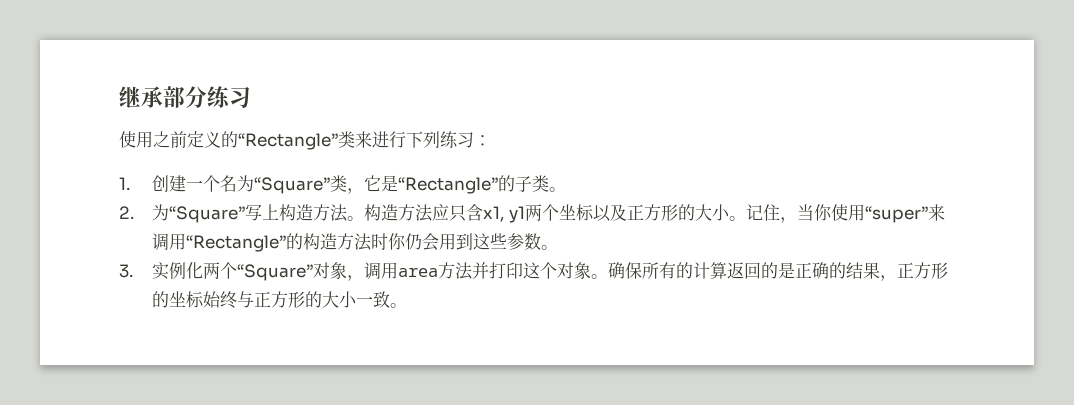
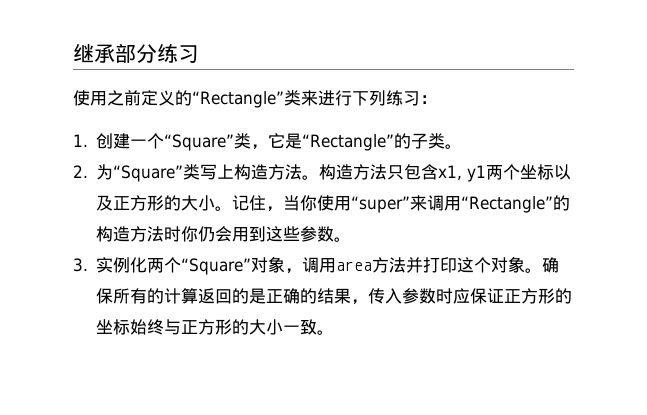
- 1.创建一个名为“Square”类，它是“Rectangle”的子类。
+ 1.创建一个“Square”类，它是“Rectangle”的子类。
- 2.为“Square”写上构造方法。
+ 2.为“Square”类写上构造方法。
- 构造方法应只含x1, y1两个坐标以及正方形的大小。
+ 构造方法只包含x1, y1两个坐标以及正方形的大小。
- 确保所有的计算返回的是正确的结果，正方形的坐标始终与正方形的大小一致。
+ 确保所有的计算返回的是正确的结果，传入参数时应保证正方形的坐标始终与正方形的大小一致。

